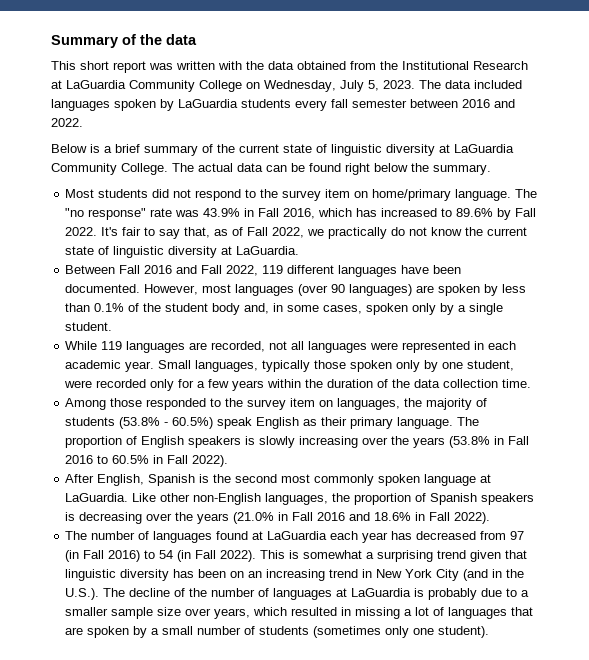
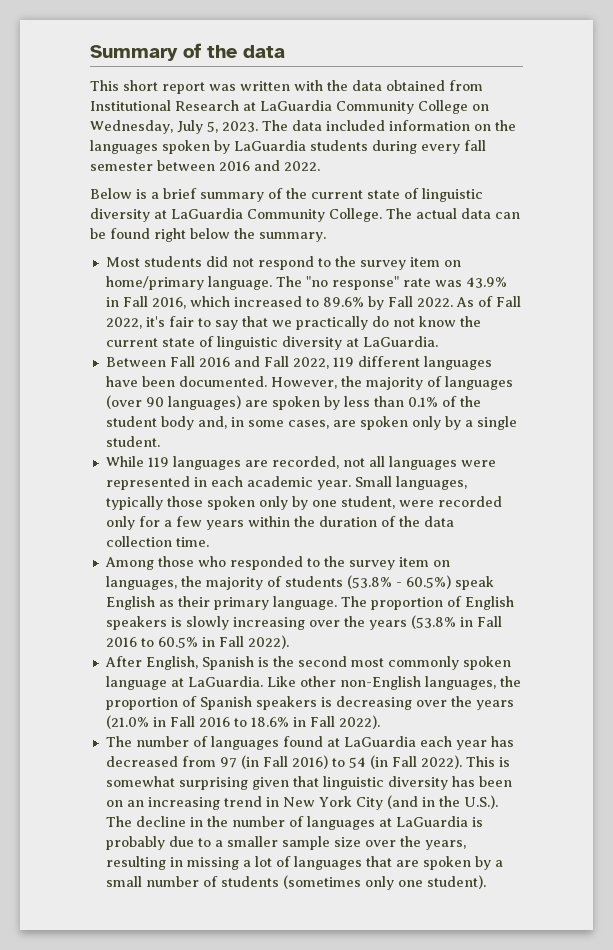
- This short report was written with the data obtained from the Institutional Research at LaGuardia Community College on Wednesday, July 5, 2023.
+ This short report was written with the data obtained from Institutional Research at LaGuardia Community College on Wednesday, July 5, 2023.
- The data included languages spoken by LaGuardia students every fall semester between 2016 and 2022.
+ The data included information on the languages spoken by LaGuardia students during every fall semester between 2016 and 2022.
- The "no response" rate was 43.9% in Fall 2016, which has increased to 89.6% by Fall 2022.
+ The "no response" rate was 43.9% in Fall 2016, which increased to 89.6% by Fall 2022.
- It's fair to say that, as of Fall 2022, we practically do not know the current state of linguistic diversity at LaGuardia.
+ As of Fall 2022, it's fair to say that we practically do not know the current state of linguistic diversity at LaGuardia.
- However, most languages (over 90 languages) are spoken by less than 0.1% of the student body and, in some cases, spoken only by a single student.
+ However, the majority of languages (over 90 languages) are spoken by less than 0.1% of the student body and, in some cases, are spoken only by a single student.
- Among those responded to the survey item on languages, the majority of students (53.8% - 60.5%) speak English as their primary language.
+ Among those who responded to the survey item on languages, the majority of students (53.8% - 60.5%) speak English as their primary language.
- Like other non-English languages, the proportion of Spanish speakers is decreasing over the years (21.0% in Fall 2016 and 18.6% in Fall 2022).
+ Like other non-English languages, the proportion of Spanish speakers is decreasing over the years (21.0% in Fall 2016 to 18.6% in Fall 2022).
- This is somewhat a surprising trend given that linguistic diversity has been on an increasing trend in New York City (and in the U.S.). The decline of the number of languages at LaGuardia is probably due to a smaller sample size over years, which resulted in missing a lot of languages that are spoken by a small number of students (sometimes only one student).
+ This is somewhat surprising given that linguistic diversity has been on an increasing trend in New York City (and in the U.S.). The decline in the number of languages at LaGuardia is probably due to a smaller sample size over the years, resulting in missing a lot of languages that are spoken by a small number of students (sometimes only one student).

